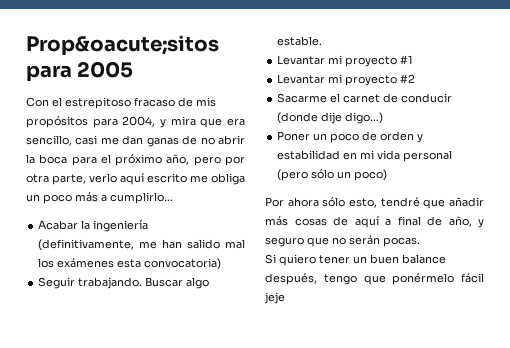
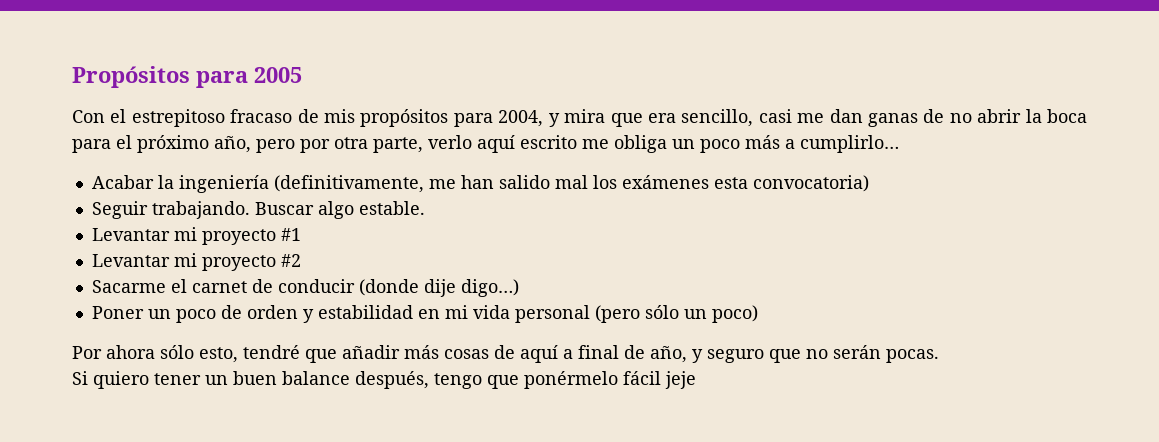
- Prop&oacute;sitos para 2005
+ Propósitos para 2005

